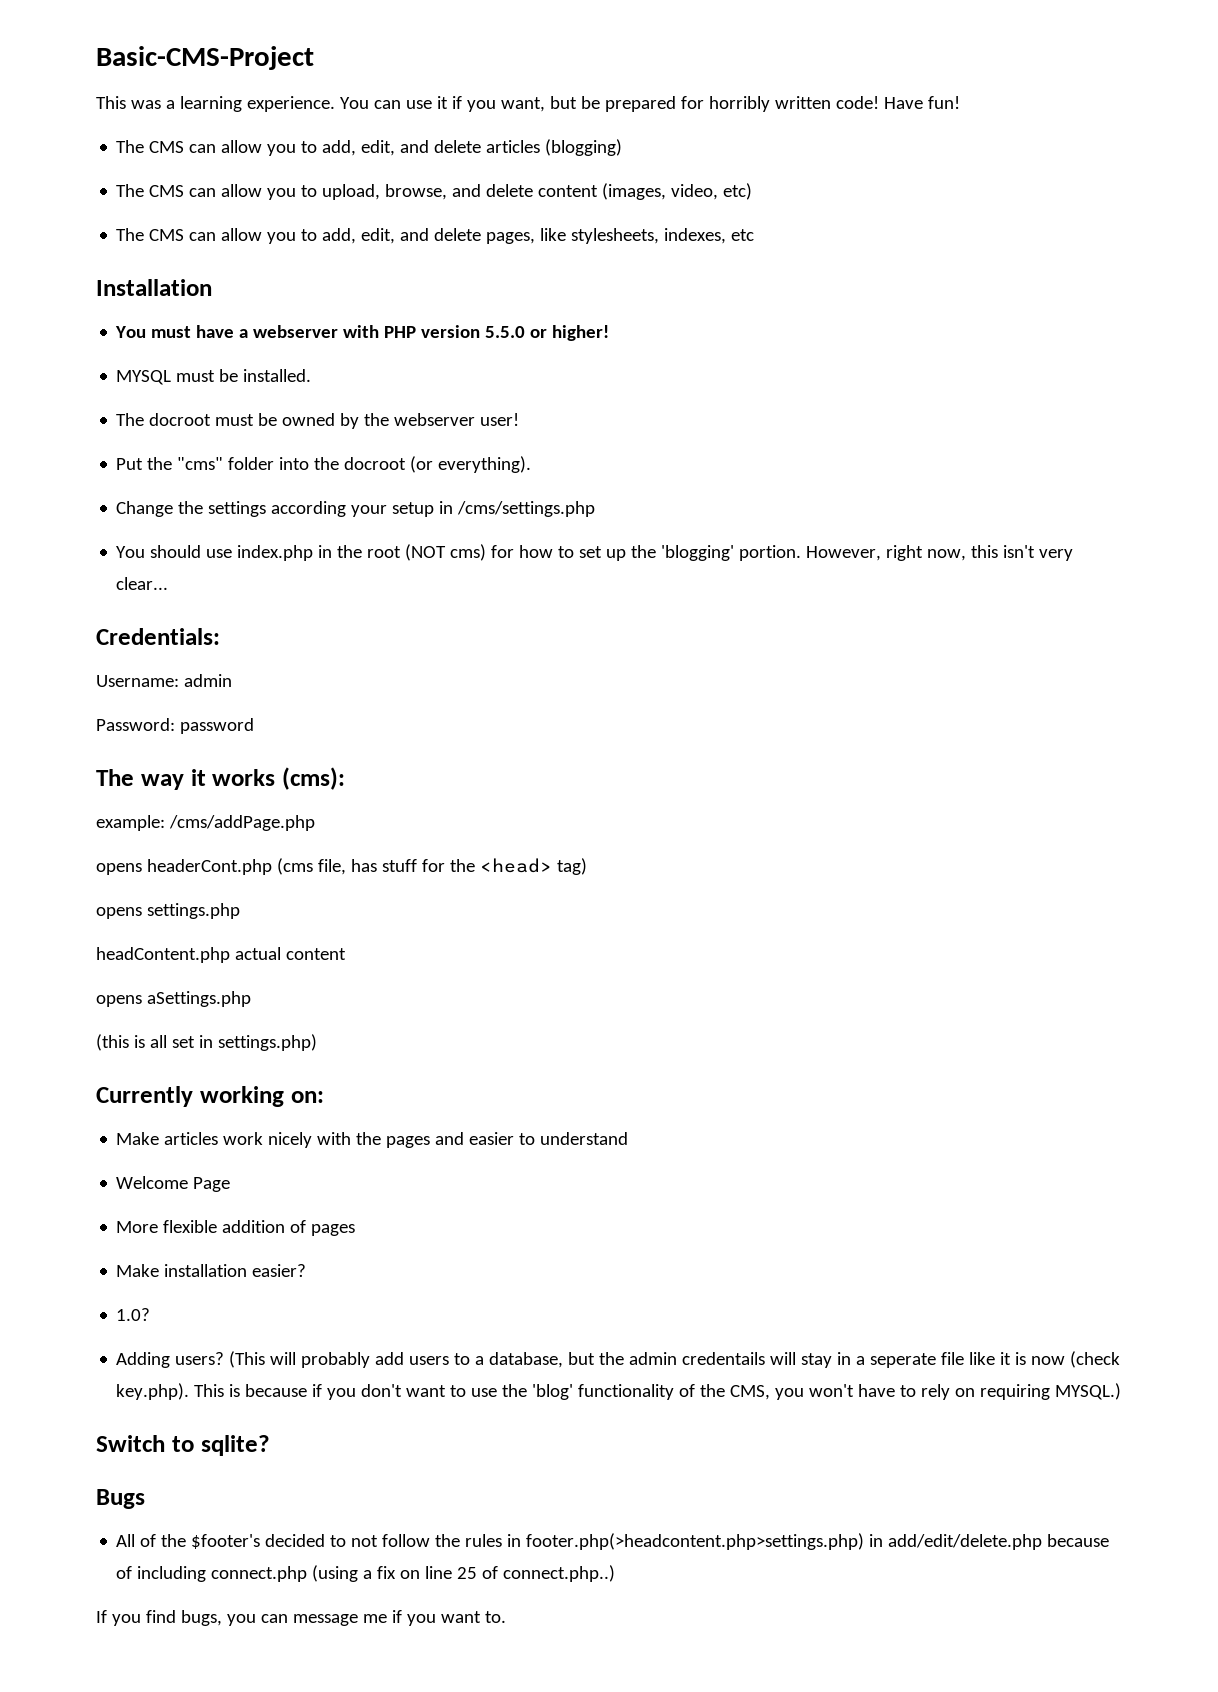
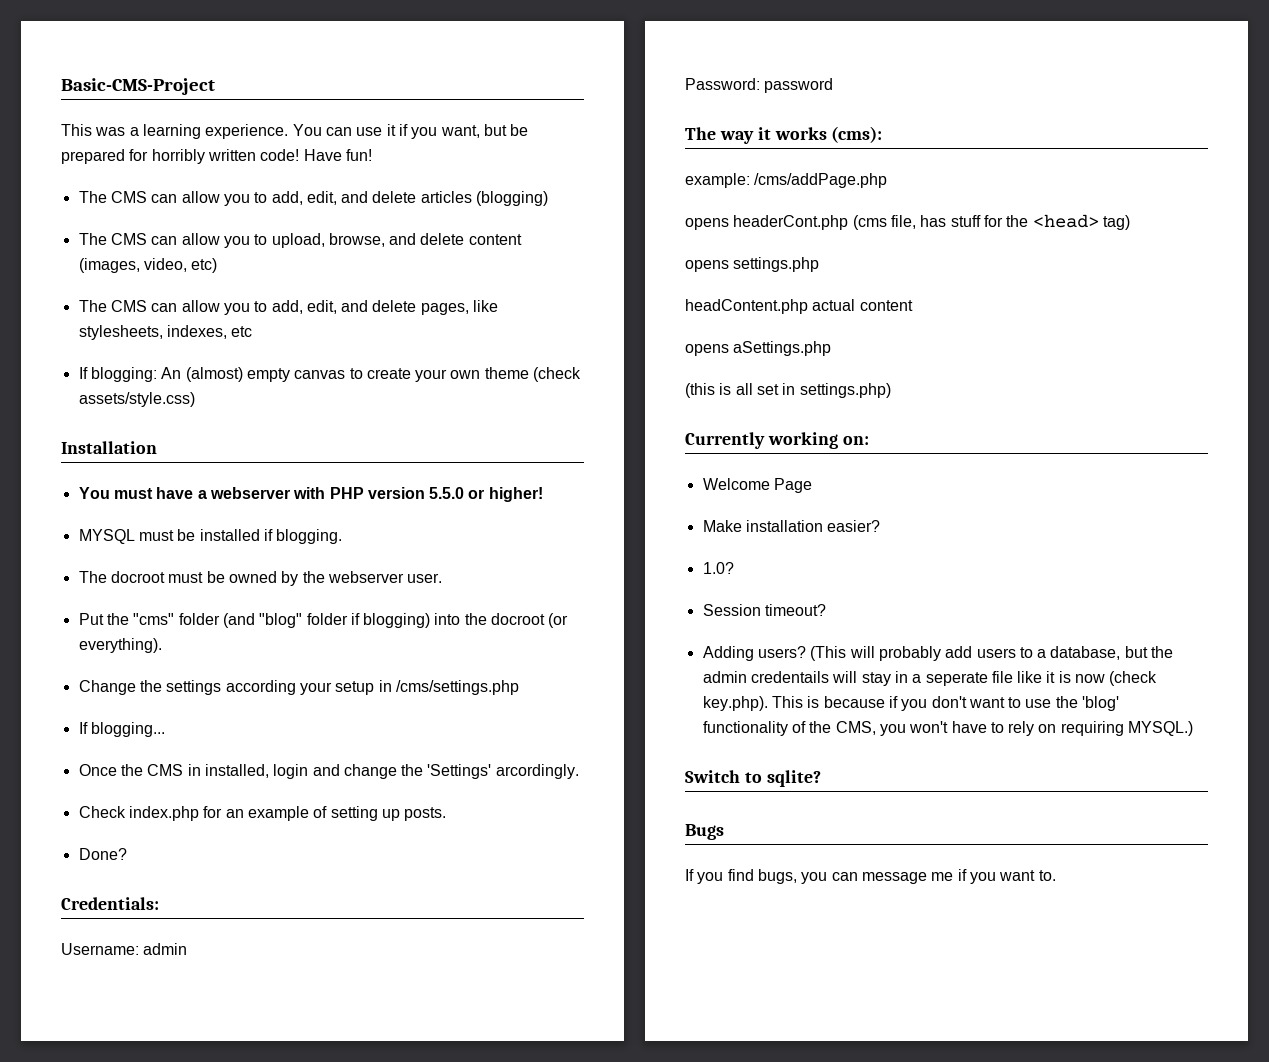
+ If blogging: An (almost) empty canvas to create your own theme (check assets/style.css)
- MYSQL must be installed.
+ MYSQL must be installed if blogging.
- The docroot must be owned by the webserver user!
+ The docroot must be owned by the webserver user.
- Put the "cms" folder into the docroot (or everything).
+ Put the "cms" folder (and "blog" folder if blogging) into the docroot (or everything).
- You should use index.php in the root (NOT cms) for how to set up the 'blogging' portion. However, right now, this isn't very clear...
+ If blogging...
+ Once the CMS in installed, login and change the 'Settings' arcordingly.
+ Check index.php for an example of setting up posts.
+ Done?
- Make articles work nicely with the pages and easier to understand
  Welcome Page
- More flexible addition of pages
+ Session timeout?
- All of the $footer's decided to not follow the rules in footer.php(>headcontent.php>settings.php) in add/edit/delete.php because of including connect.php (using a fix on line 25 of connect.php..)

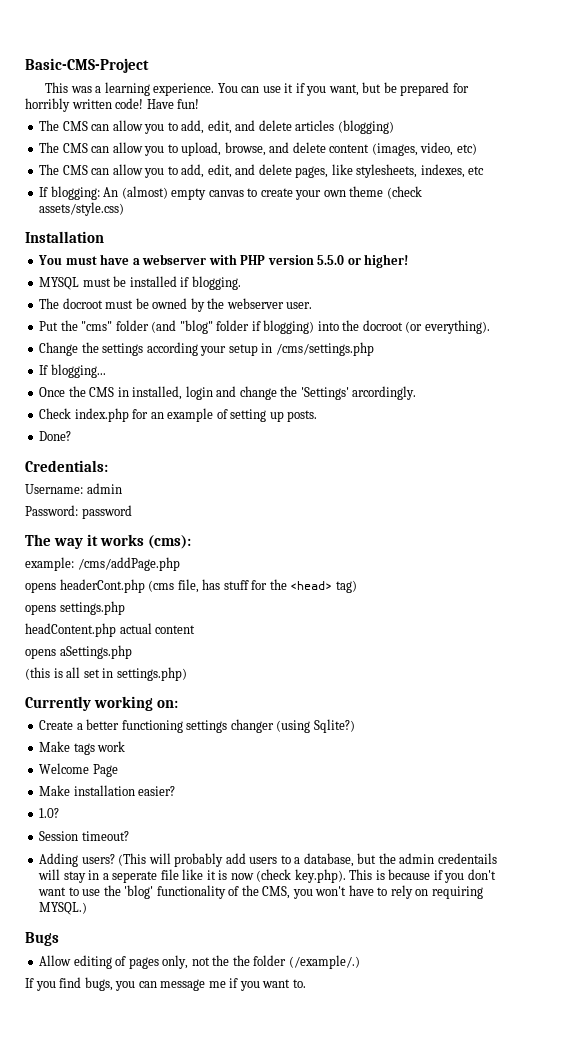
+ Create a better functioning settings changer (using Sqlite?)
+ Make tags work
- Switch to sqlite?
  Bugs
+ Allow editing of pages only, not the the folder (/example/.)

